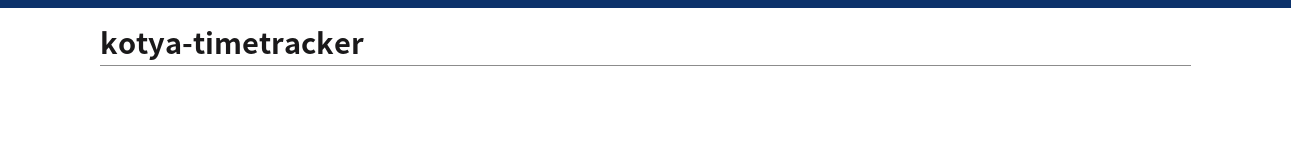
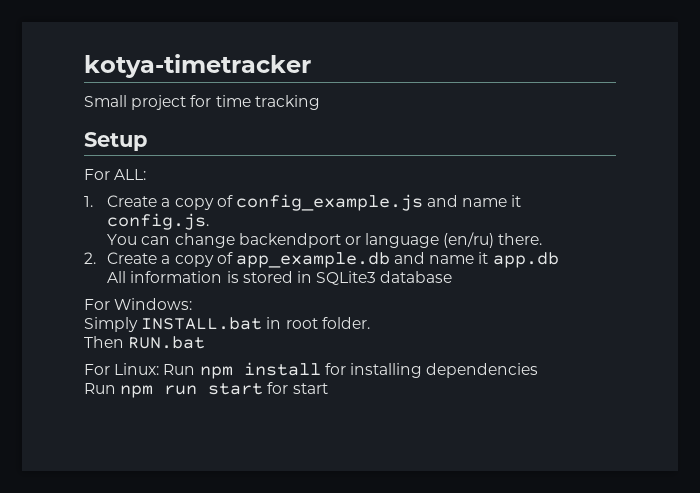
+ Small project for time tracking
+ Setup
+ For ALL:
+ 1. Create a copy of config_example.js and name it config.js.
+ You can change backendport or language (en/ru) there.
+ 2. Create a copy of app_example.db and name it app.db
+ All information is stored in SQLite3 database
+ For Windows:
+ Simply INSTALL.bat in root folder.
+ Then RUN.bat
+ For Linux: Run npm install for installing dependencies
+ Run npm run start for start

